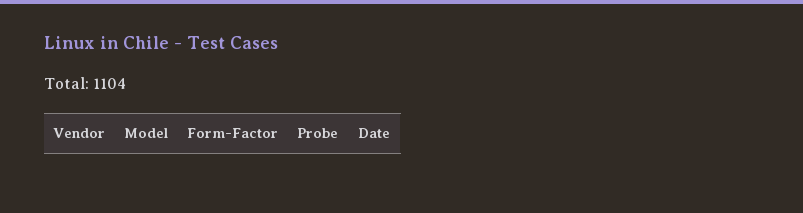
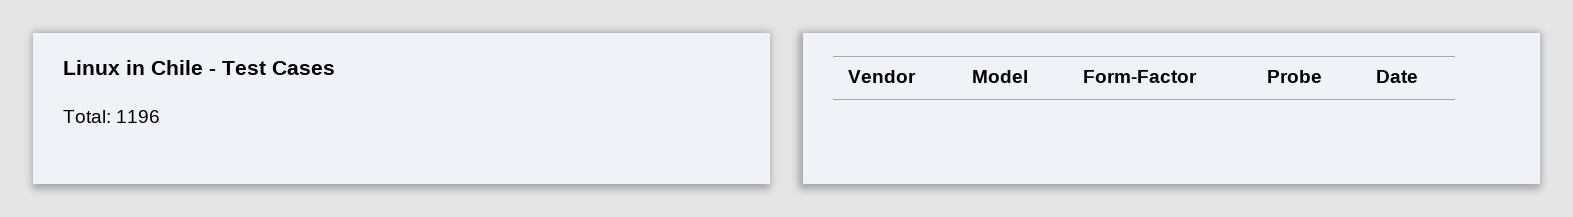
- Total: 1104
+ Total: 1196

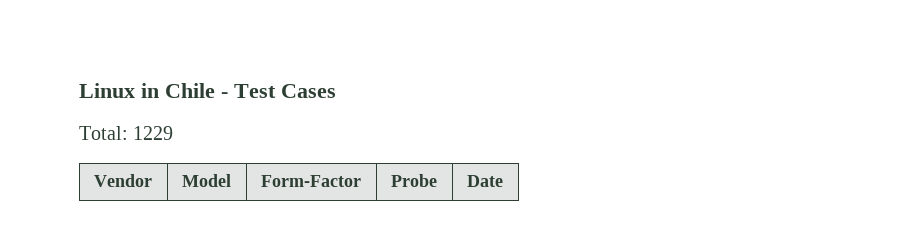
- Total: 1196
+ Total: 1229

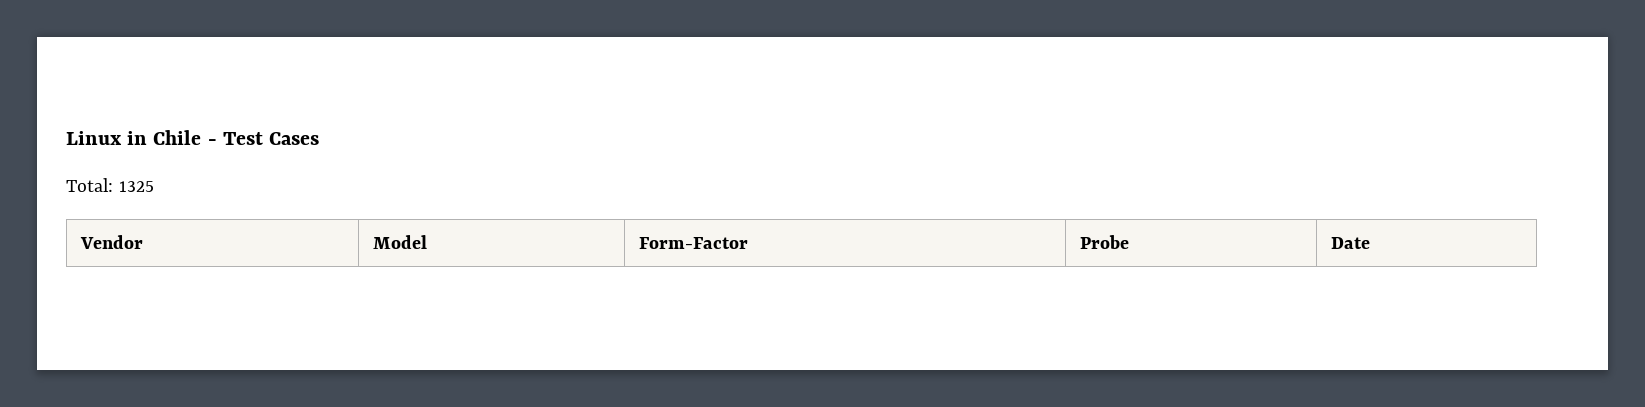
- Total: 1229
+ Total: 1325

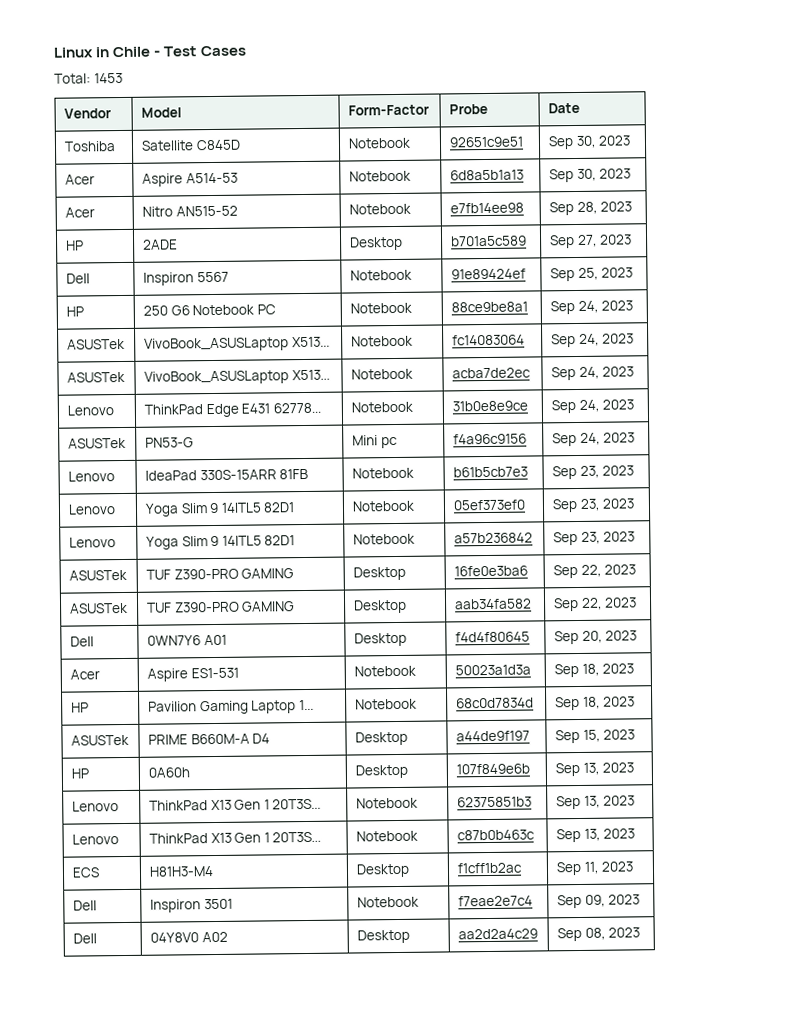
- Total: 1325
+ Total: 1453
+ Toshiba | Satellite C845D | Notebook | 92651c9e51 | Sep 30, 2023
+ Acer | Aspire A514-53 | Notebook | 6d8a5b1a13 | Sep 30, 2023
+ Acer | Nitro AN515-52 | Notebook | e7fb14ee98 | Sep 28, 2023
+ HP | 2ADE | Desktop | b701a5c589 | Sep 27, 2023
+ Dell | Inspiron 5567 | Notebook | 91e89424ef | Sep 25, 2023
+ HP | 250 G6 Notebook PC | Notebook | 88ce9be8a1 | Sep 24, 2023
+ ASUSTek | VivoBook_ASUSLaptop X513... | Notebook | fc14083064 | Sep 24, 2023
+ ASUSTek | VivoBook_ASUSLaptop X513... | Notebook | acba7de2ec | Sep 24, 2023
+ Lenovo | ThinkPad Edge E431 62778... | Notebook | 31b0e8e9ce | Sep 24, 2023
+ ASUSTek | PN53-G | Mini pc | f4a96c9156 | Sep 24, 2023
+ Lenovo | IdeaPad 330S-15ARR 81FB | Notebook | b61b5cb7e3 | Sep 23, 2023
+ Lenovo | Yoga Slim 9 14ITL5 82D1 | Notebook | 05ef373ef0 | Sep 23, 2023
+ Lenovo | Yoga Slim 9 14ITL5 82D1 | Notebook | a57b236842 | Sep 23, 2023
+ ASUSTek | TUF Z390-PRO GAMING | Desktop | 16fe0e3ba6 | Sep 22, 2023
+ ASUSTek | TUF Z390-PRO GAMING | Desktop | aab34fa582 | Sep 22, 2023
+ Dell | 0WN7Y6 A01 | Desktop | f4d4f80645 | Sep 20, 2023
+ Acer | Aspire ES1-531 | Notebook | 50023a1d3a | Sep 18, 2023
+ HP | Pavilion Gaming Laptop 1... | Notebook | 68c0d7834d | Sep 18, 2023
+ ASUSTek | PRIME B660M-A D4 | Desktop | a44de9f197 | Sep 15, 2023
+ HP | 0A60h | Desktop | 107f849e6b | Sep 13, 2023
+ Lenovo | ThinkPad X13 Gen 1 20T3S... | Notebook | 62375851b3 | Sep 13, 2023
+ Lenovo | ThinkPad X13 Gen 1 20T3S... | Notebook | c87b0b463c | Sep 13, 2023
+ ECS | H81H3-M4 | Desktop | f1cff1b2ac | Sep 11, 2023
+ Dell | Inspiron 3501 | Notebook | f7eae2e7c4 | Sep 09, 2023
+ Dell | 04Y8V0 A02 | Desktop | aa2d2a4c29 | Sep 08, 2023

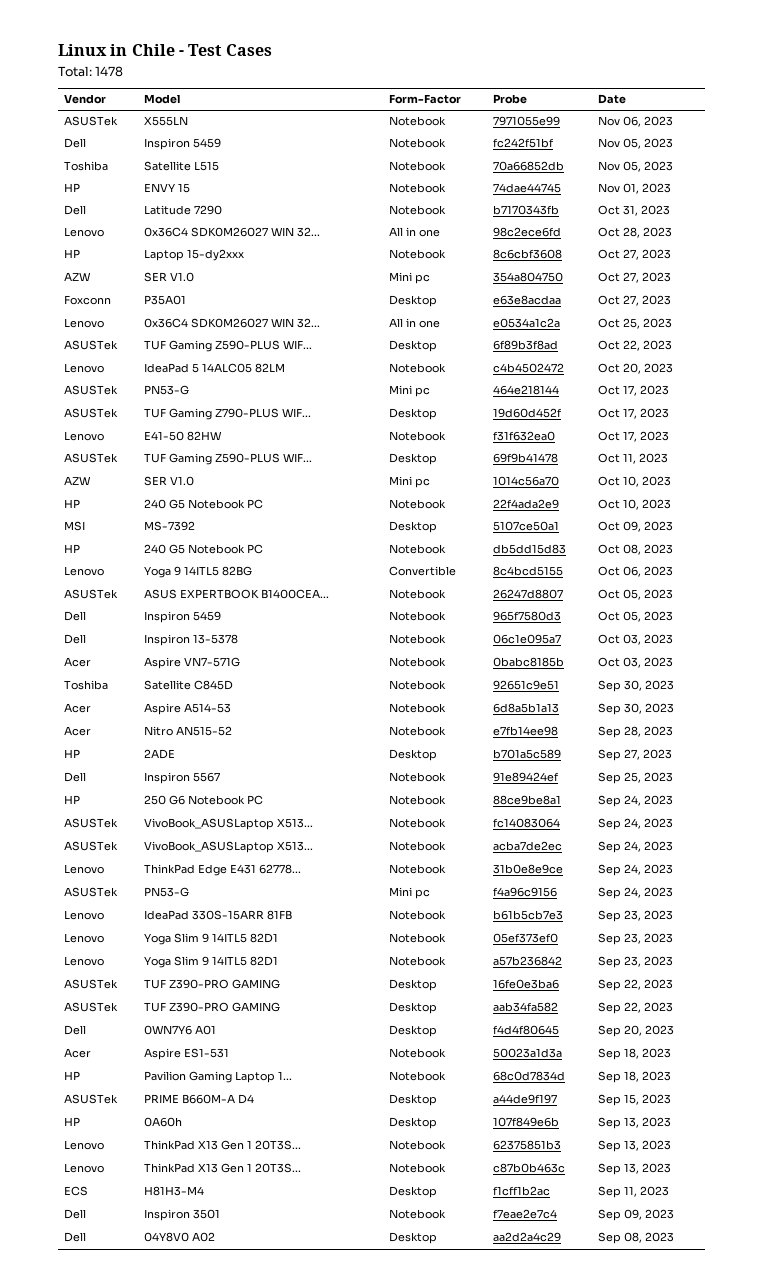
- Total: 1453
+ Total: 1478
+ ASUSTek | X555LN | Notebook | 7971055e99 | Nov 06, 2023
+ Dell | Inspiron 5459 | Notebook | fc242f51bf | Nov 05, 2023
+ Toshiba | Satellite L515 | Notebook | 70a66852db | Nov 05, 2023
+ HP | ENVY 15 | Notebook | 74dae44745 | Nov 01, 2023
+ Dell | Latitude 7290 | Notebook | b7170343fb | Oct 31, 2023
+ Lenovo | 0x36C4 SDK0M26027 WIN 32... | All in one | 98c2ece6fd | Oct 28, 2023
+ HP | Laptop 15-dy2xxx | Notebook | 8c6cbf3608 | Oct 27, 2023
+ AZW | SER V1.0 | Mini pc | 354a804750 | Oct 27, 2023
+ Foxconn | P35A01 | Desktop | e63e8acdaa | Oct 27, 2023
+ Lenovo | 0x36C4 SDK0M26027 WIN 32... | All in one | e0534a1c2a | Oct 25, 2023
+ ASUSTek | TUF Gaming Z590-PLUS WIF... | Desktop | 6f89b3f8ad | Oct 22, 2023
+ Lenovo | IdeaPad 5 14ALC05 82LM | Notebook | c4b4502472 | Oct 20, 2023
+ ASUSTek | PN53-G | Mini pc | 464e218144 | Oct 17, 2023
+ ASUSTek | TUF Gaming Z790-PLUS WIF... | Desktop | 19d60d452f | Oct 17, 2023
+ Lenovo | E41-50 82HW | Notebook | f31f632ea0 | Oct 17, 2023
+ ASUSTek | TUF Gaming Z590-PLUS WIF... | Desktop | 69f9b41478 | Oct 11, 2023
+ AZW | SER V1.0 | Mini pc | 1014c56a70 | Oct 10, 2023
+ HP | 240 G5 Notebook PC | Notebook | 22f4ada2e9 | Oct 10, 2023
+ MSI | MS-7392 | Desktop | 5107ce50a1 | Oct 09, 2023
+ HP | 240 G5 Notebook PC | Notebook | db5dd15d83 | Oct 08, 2023
+ Lenovo | Yoga 9 14ITL5 82BG | Convertible | 8c4bcd5155 | Oct 06, 2023
+ ASUSTek | ASUS EXPERTBOOK B1400CEA... | Notebook | 26247d8807 | Oct 05, 2023
+ Dell | Inspiron 5459 | Notebook | 965f7580d3 | Oct 05, 2023
+ Dell | Inspiron 13-5378 | Notebook | 06c1e095a7 | Oct 03, 2023
+ Acer | Aspire VN7-571G | Notebook | 0babc8185b | Oct 03, 2023

